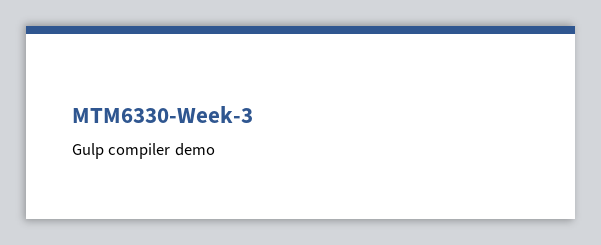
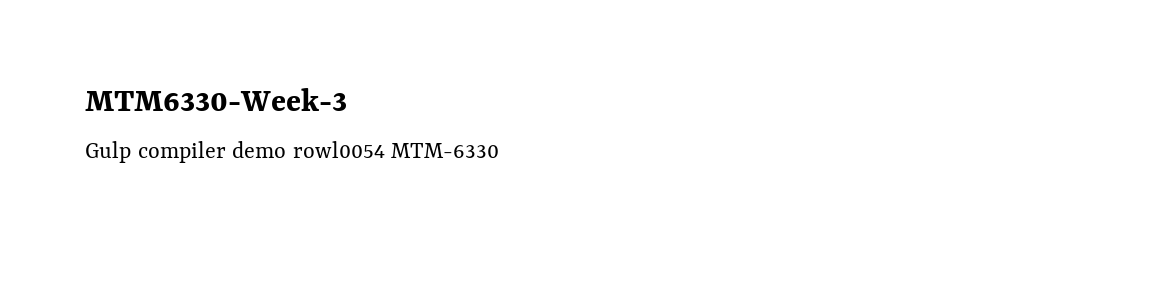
- Gulp compiler demo
+ Gulp compiler demo rowl0054 MTM-6330

